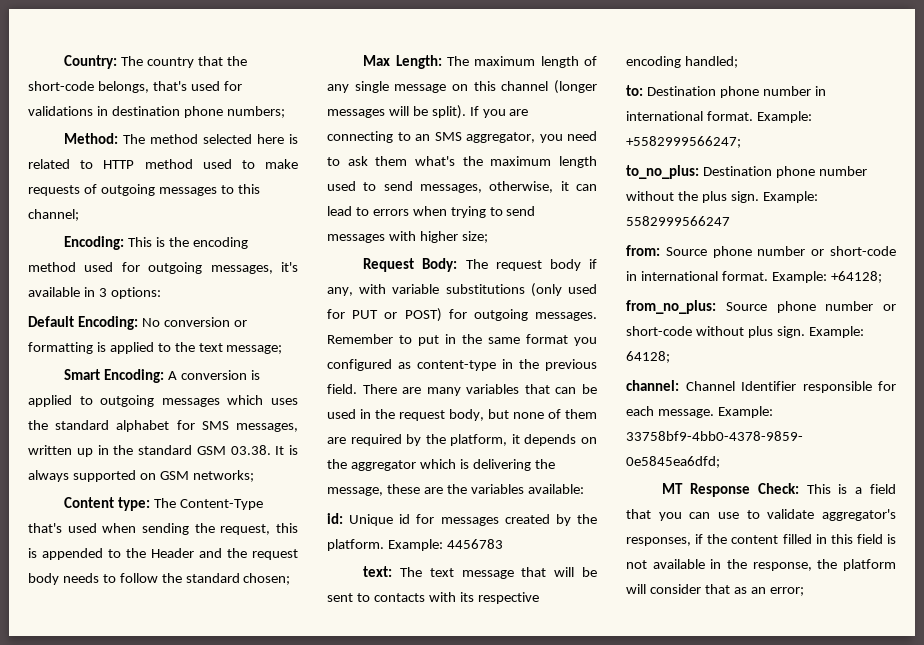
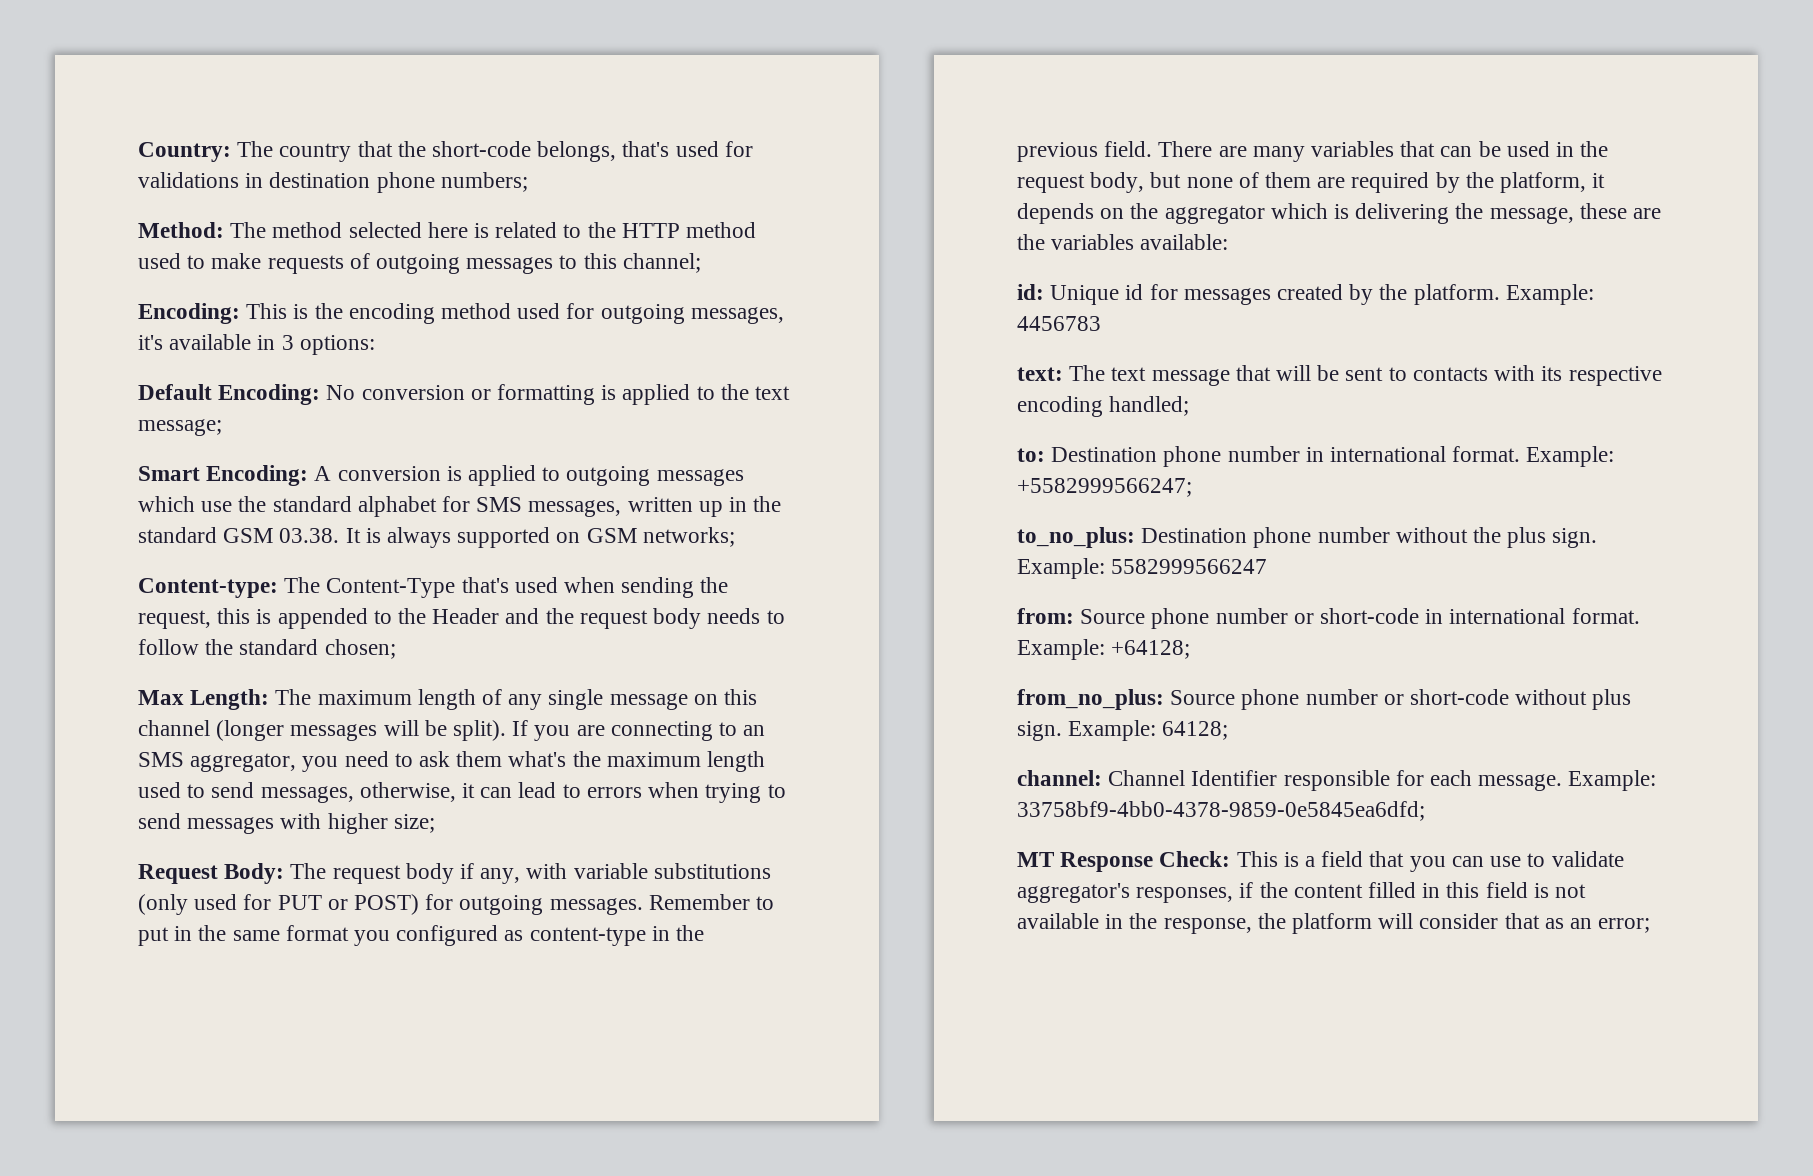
- Method: The method selected here is related to HTTP method used to make requests of outgoing messages to this channel;
+ Method: The method selected here is related to the HTTP method used to make requests of outgoing messages to this channel;
- Smart Encoding: A conversion is applied to outgoing messages which uses the standard alphabet for SMS messages, written up in the standard GSM 03.38. It is always supported on GSM networks;
+ Smart Encoding: A conversion is applied to outgoing messages which use the standard alphabet for SMS messages, written up in the standard GSM 03.38. It is always supported on GSM networks;
- Content type: The Content-Type that's used when sending the request, this is appended to the Header and the request body needs to follow the standard chosen;
+ Content-type: The Content-Type that's used when sending the request, this is appended to the Header and the request body needs to follow the standard chosen;

